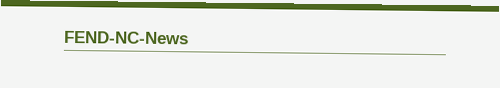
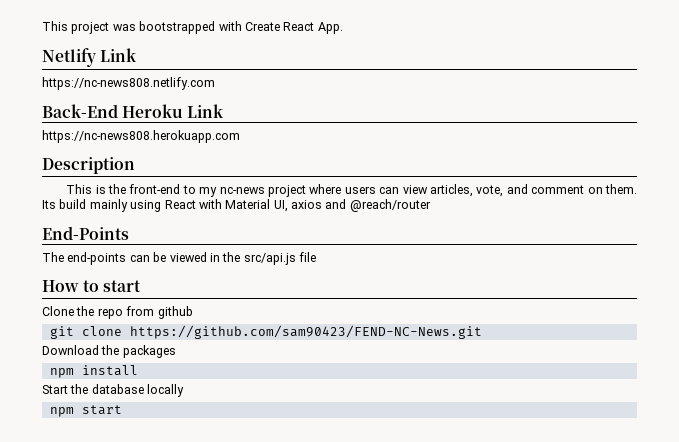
- FEND-NC-News
+ This project was bootstrapped with Create React App.
+ Netlify Link
+ https://nc-news808.netlify.com
+ Back-End Heroku Link
+ https://nc-news808.herokuapp.com
+ Description
+ This is the front-end to my nc-news project where users can view articles, vote, and comment on them. Its build mainly using React with Material UI, axios and @reach/router
+ End-Points
+ The end-points can be viewed in the src/api.js file
+ How to start
+ Clone the repo from github
+ git clone https://github.com/sam90423/FEND-NC-News.git
+ Download the packages
+ npm install
+ Start the database locally
+ npm start

